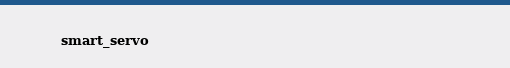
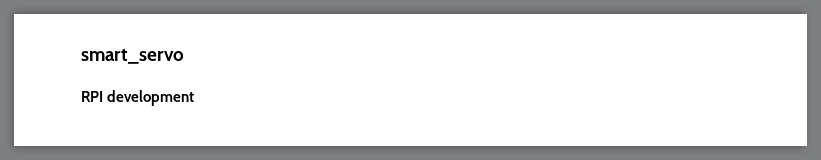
+ RPI development

